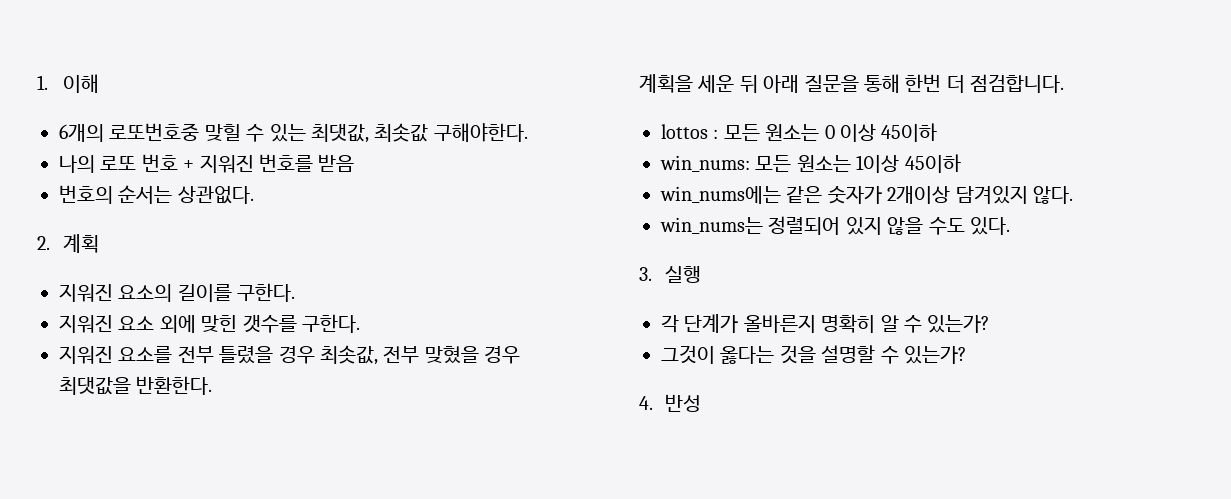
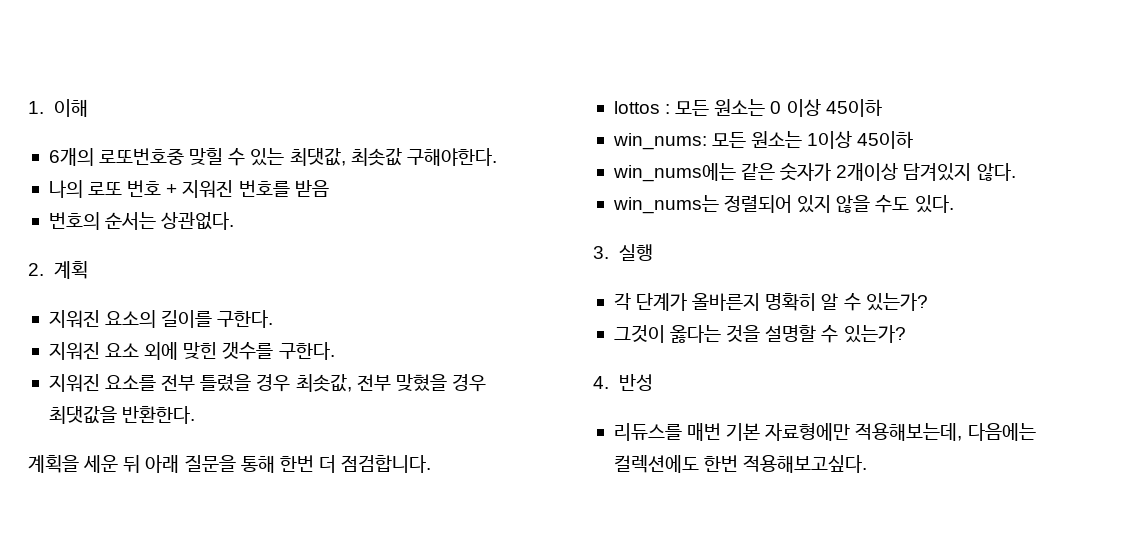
+ 리듀스를 매번 기본 자료형에만 적용해보는데, 다음에는 컬렉션에도 한번 적용해보고싶다.

